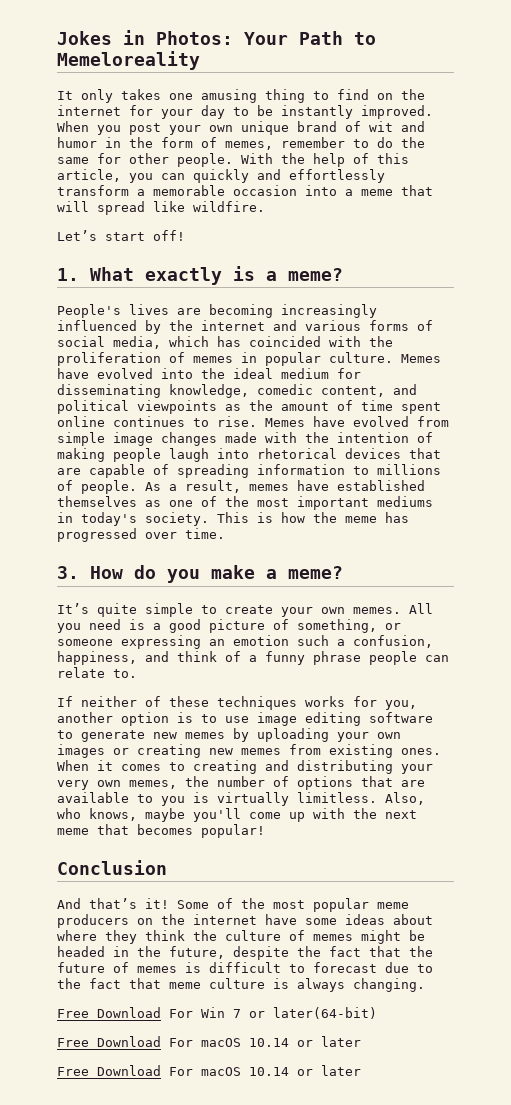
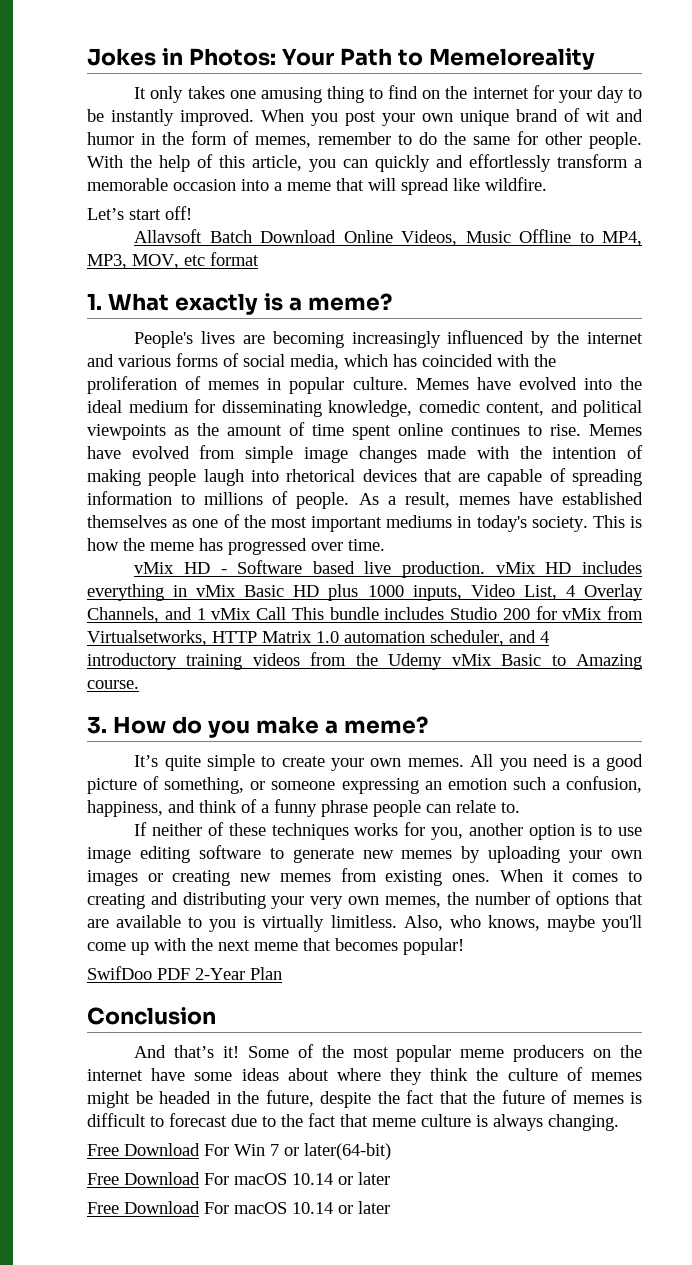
+ Allavsoft Batch Download Online Videos, Music Offline to MP4, MP3, MOV, etc format
+ vMix HD - Software based live production. vMix HD includes everything in vMix Basic HD plus 1000 inputs, Video List, 4 Overlay Channels, and 1 vMix Call This bundle includes Studio 200 for vMix from Virtualsetworks, HTTP Matrix 1.0 automation scheduler, and 4 introductory training videos from the Udemy vMix Basic to Amazing course.
+ SwifDoo PDF 2-Year Plan

